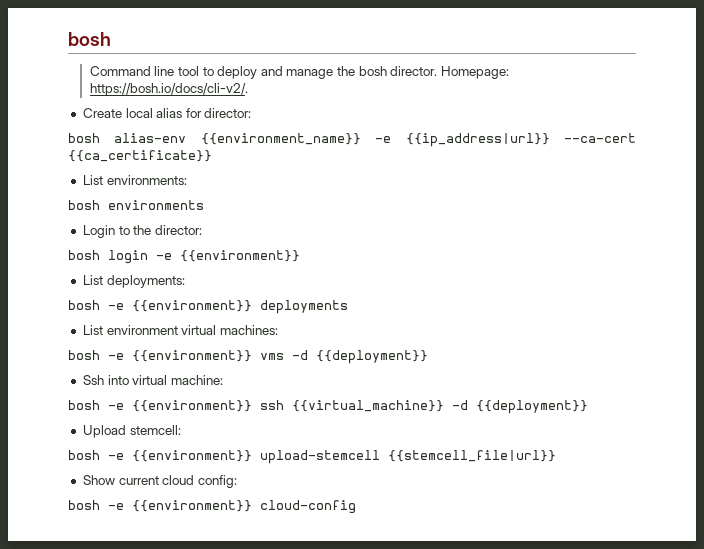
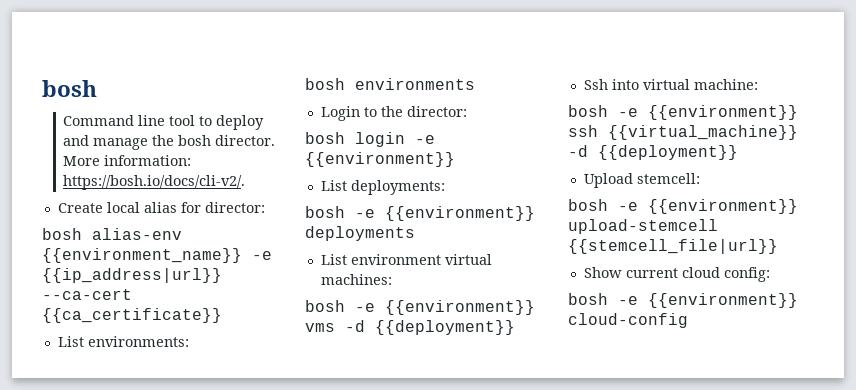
- Homepage: https://bosh.io/docs/cli-v2/.
+ More information: https://bosh.io/docs/cli-v2/.

